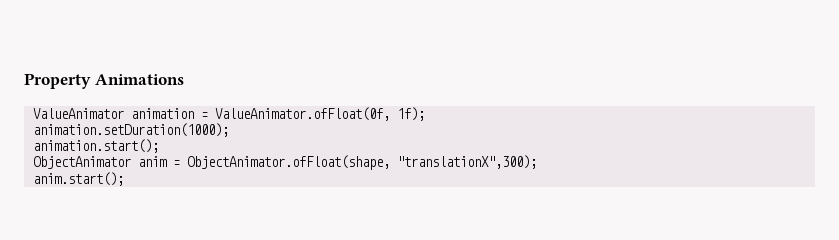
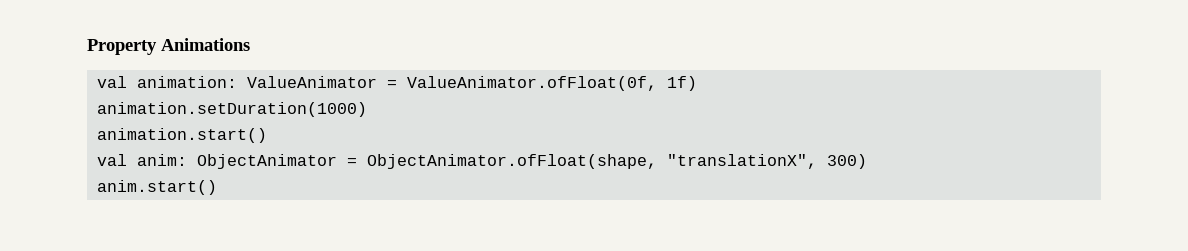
- ValueAnimator animation = ValueAnimator.ofFloat(0f, 1f);
- animation.setDuration(1000);
- animation.start();
- ObjectAnimator anim = ObjectAnimator.ofFloat(shape, "translationX",300);
- anim.start();
+ val animation: ValueAnimator = ValueAnimator.ofFloat(0f, 1f)
+ animation.setDuration(1000)
+ animation.start()
+ val anim: ObjectAnimator = ObjectAnimator.ofFloat(shape, "translationX", 300)
+ anim.start()

